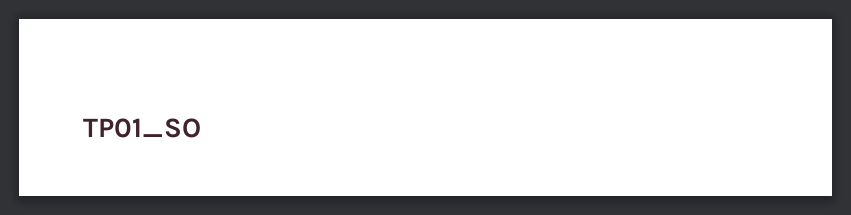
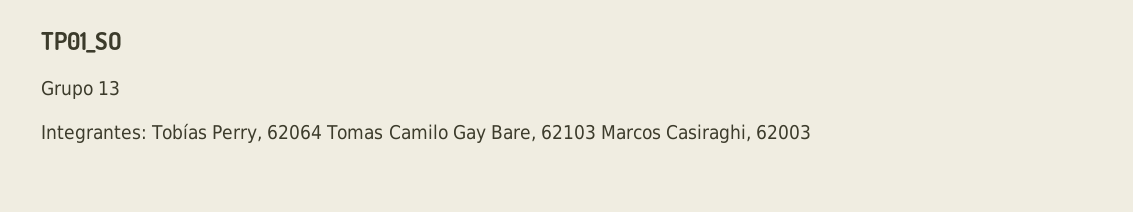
+ Grupo 13
+ Integrantes: Tobías Perry, 62064 Tomas Camilo Gay Bare, 62103 Marcos Casiraghi, 62003

